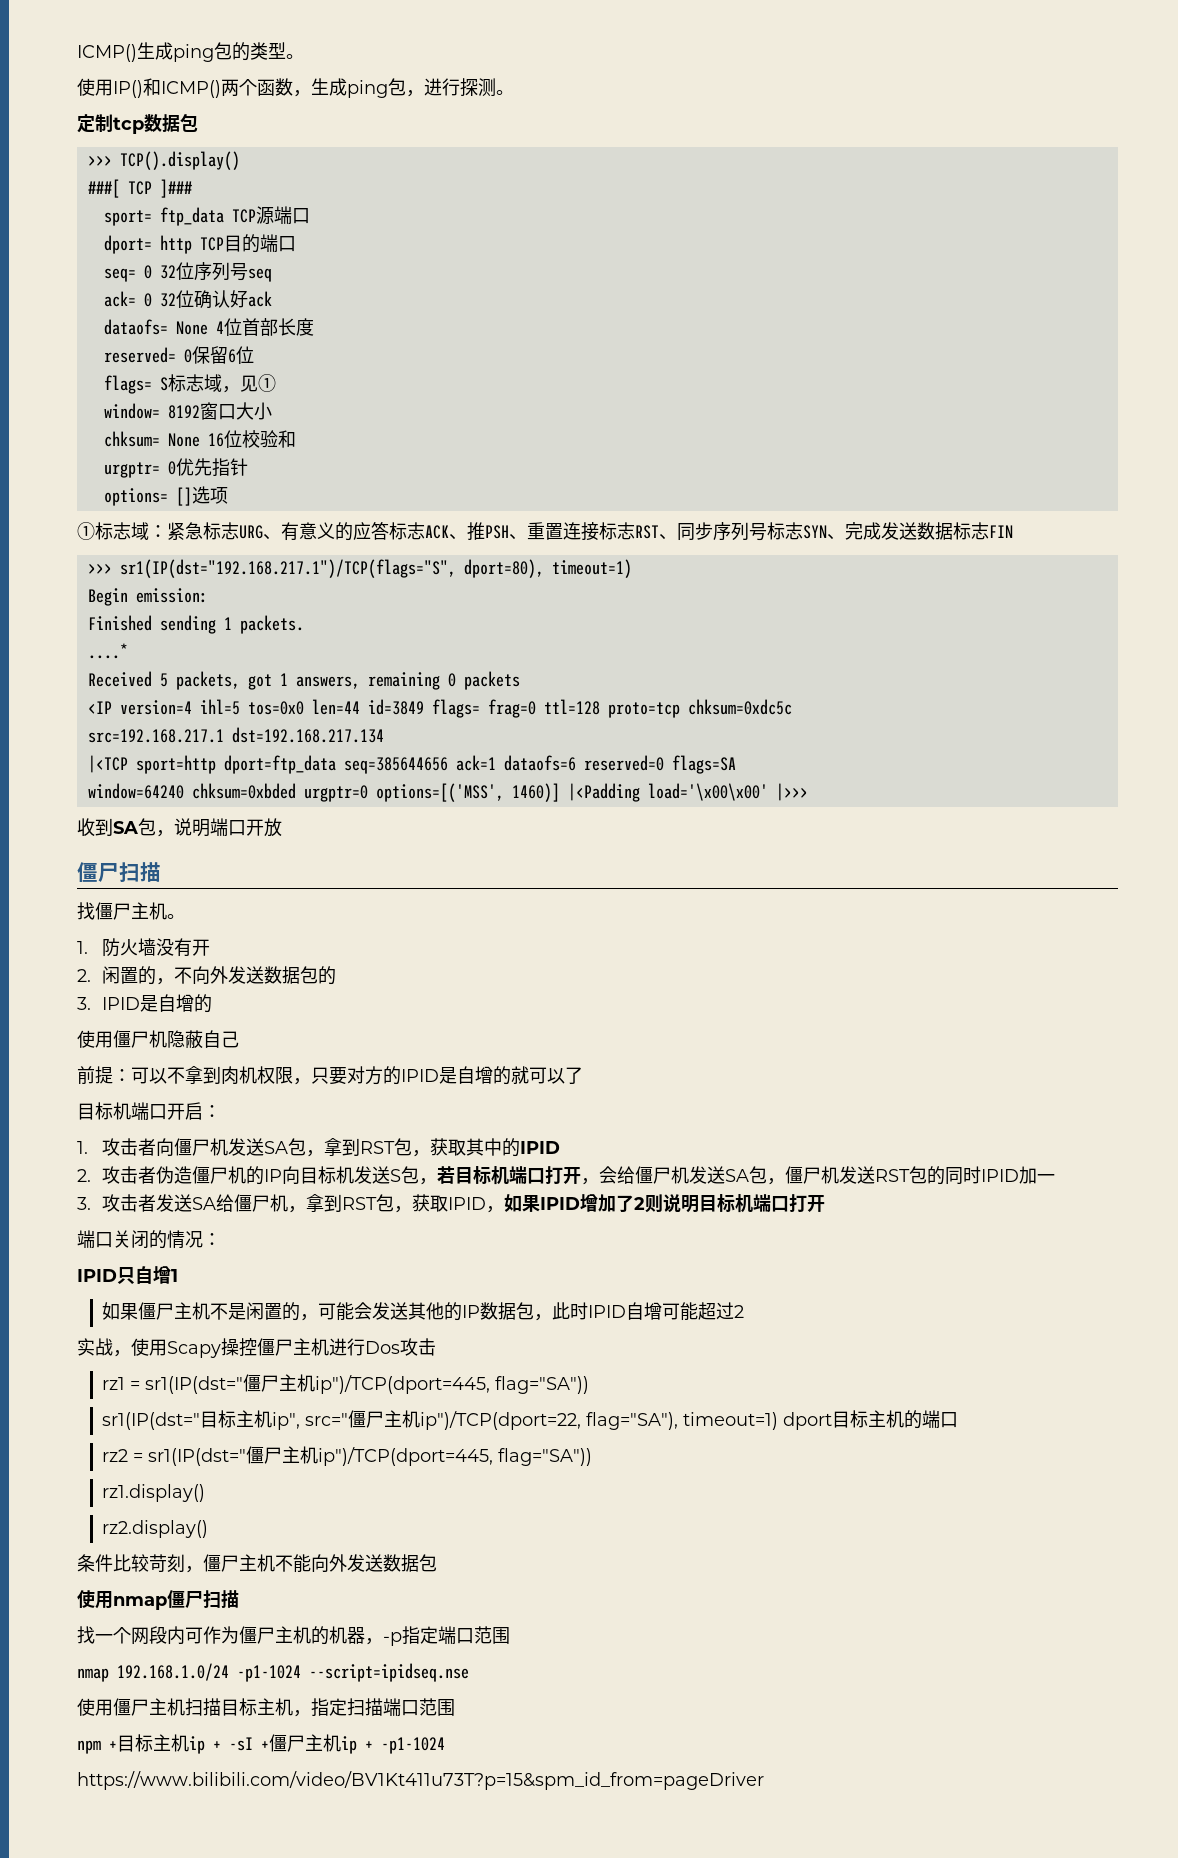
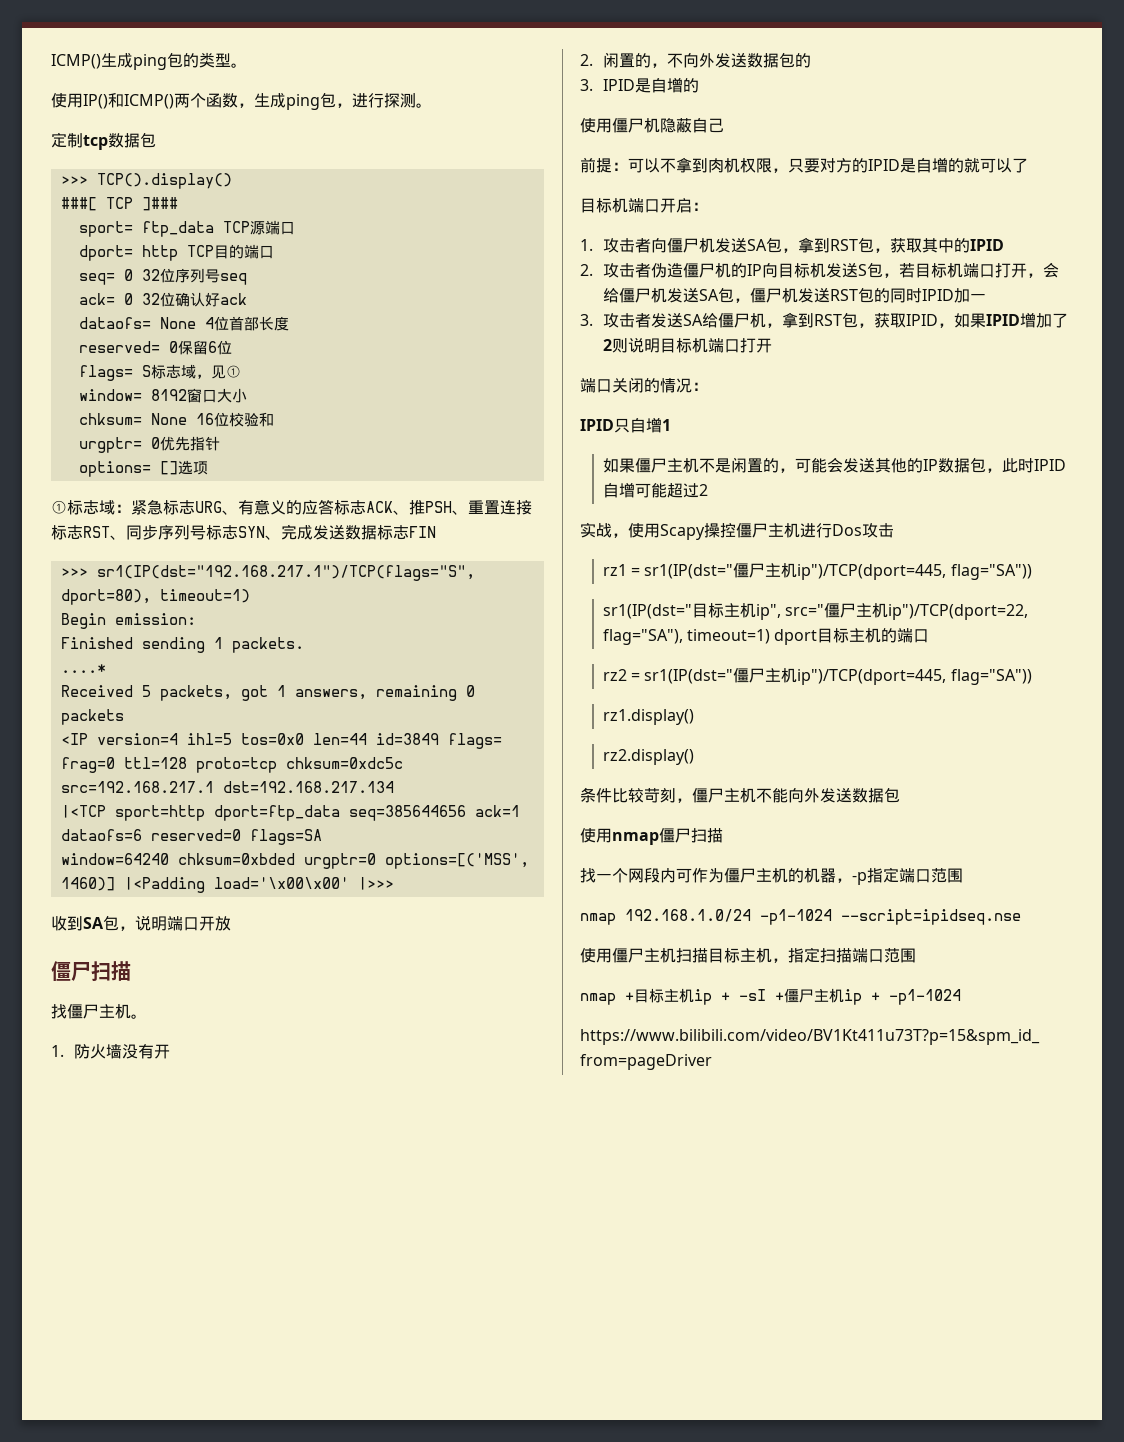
- npm +目标主机ip + -sI +僵尸主机ip + -p1-1024
+ nmap +目标主机ip + -sI +僵尸主机ip + -p1-1024

